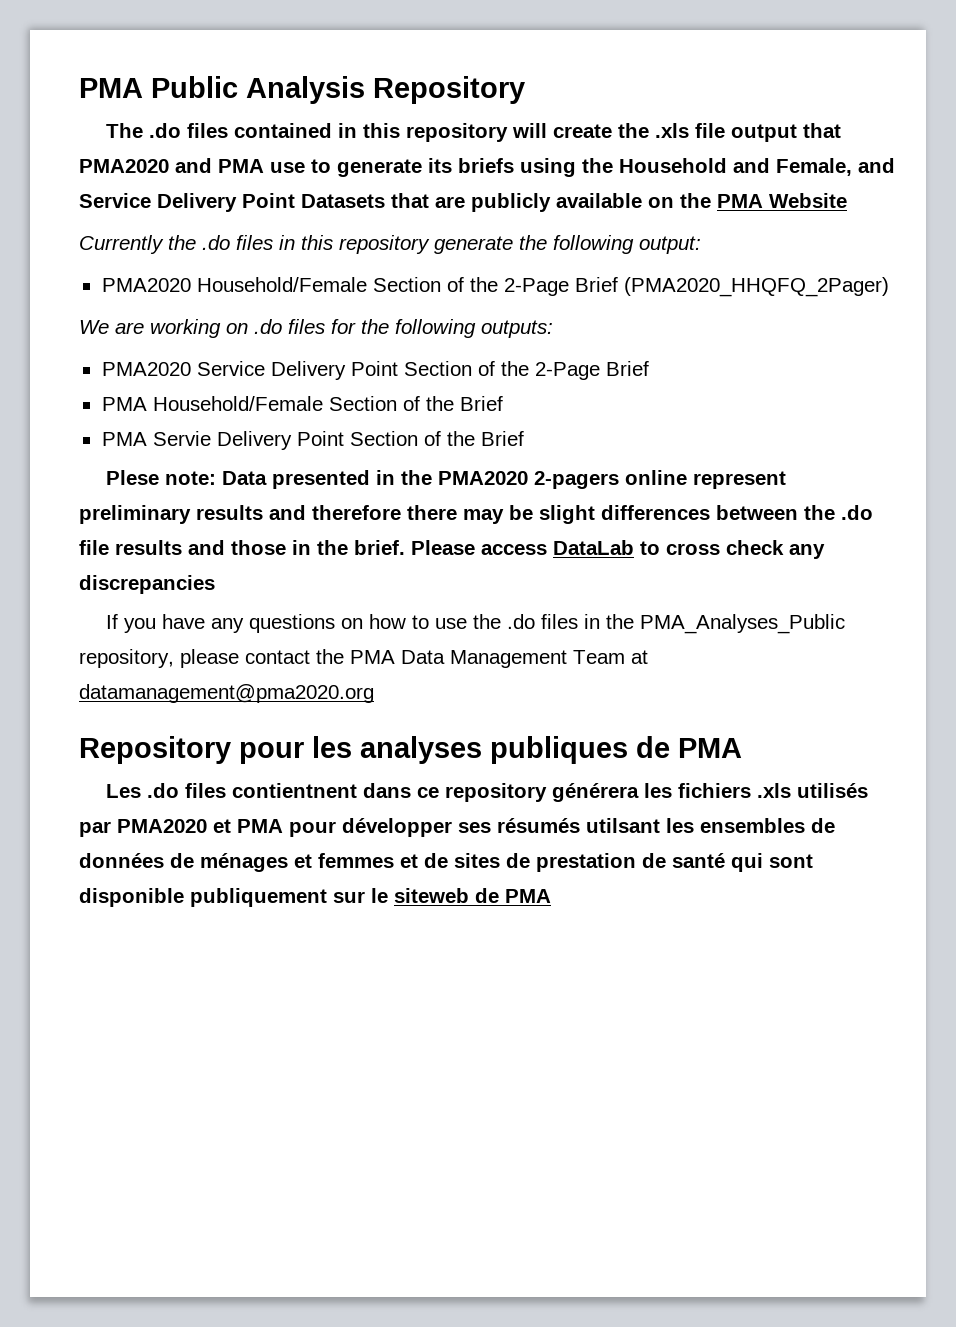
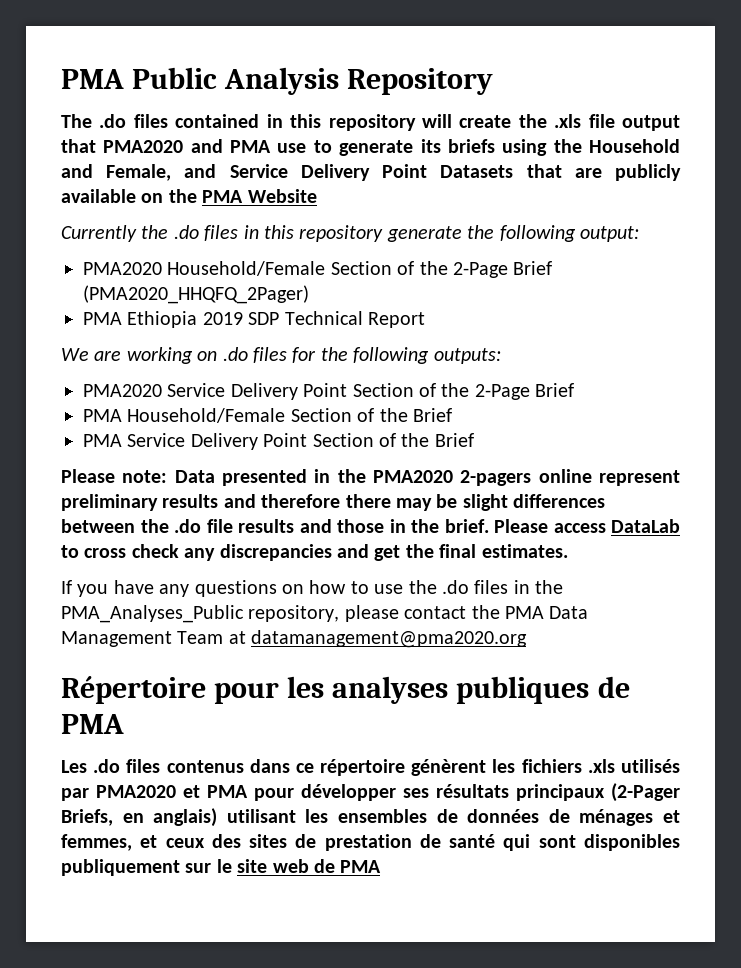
+ PMA Ethiopia 2019 SDP Technical Report
- PMA Servie Delivery Point Section of the Brief
+ PMA Service Delivery Point Section of the Brief
- Plese note: Data presented in the PMA2020 2-pagers online represent preliminary results and therefore there may be slight differences between the .do file results and those in the brief.
+ Please note: Data presented in the PMA2020 2-pagers online represent preliminary results and therefore there may be slight differences between the .do file results and those in the brief.
- Please access DataLab to cross check any discrepancies
+ Please access DataLab to cross check any discrepancies and get the final estimates.
- Repository pour les analyses publiques de PMA
+ Répertoire pour les analyses publiques de PMA
- Les .do files contientnent dans ce repository générera les fichiers .xls utilisés par PMA2020 et PMA pour développer ses résumés utilsant les ensembles de données de ménages et femmes et de sites de prestation de santé qui sont disponible publiquement sur le siteweb de PMA
+ Les .do files contenus dans ce répertoire génèrent les fichiers .xls utilisés par PMA2020 et PMA pour développer ses résultats principaux (2-Pager Briefs, en anglais) utilisant les ensembles de données de ménages et femmes, et ceux des sites de prestation de santé qui sont disponibles publiquement sur le site web de PMA

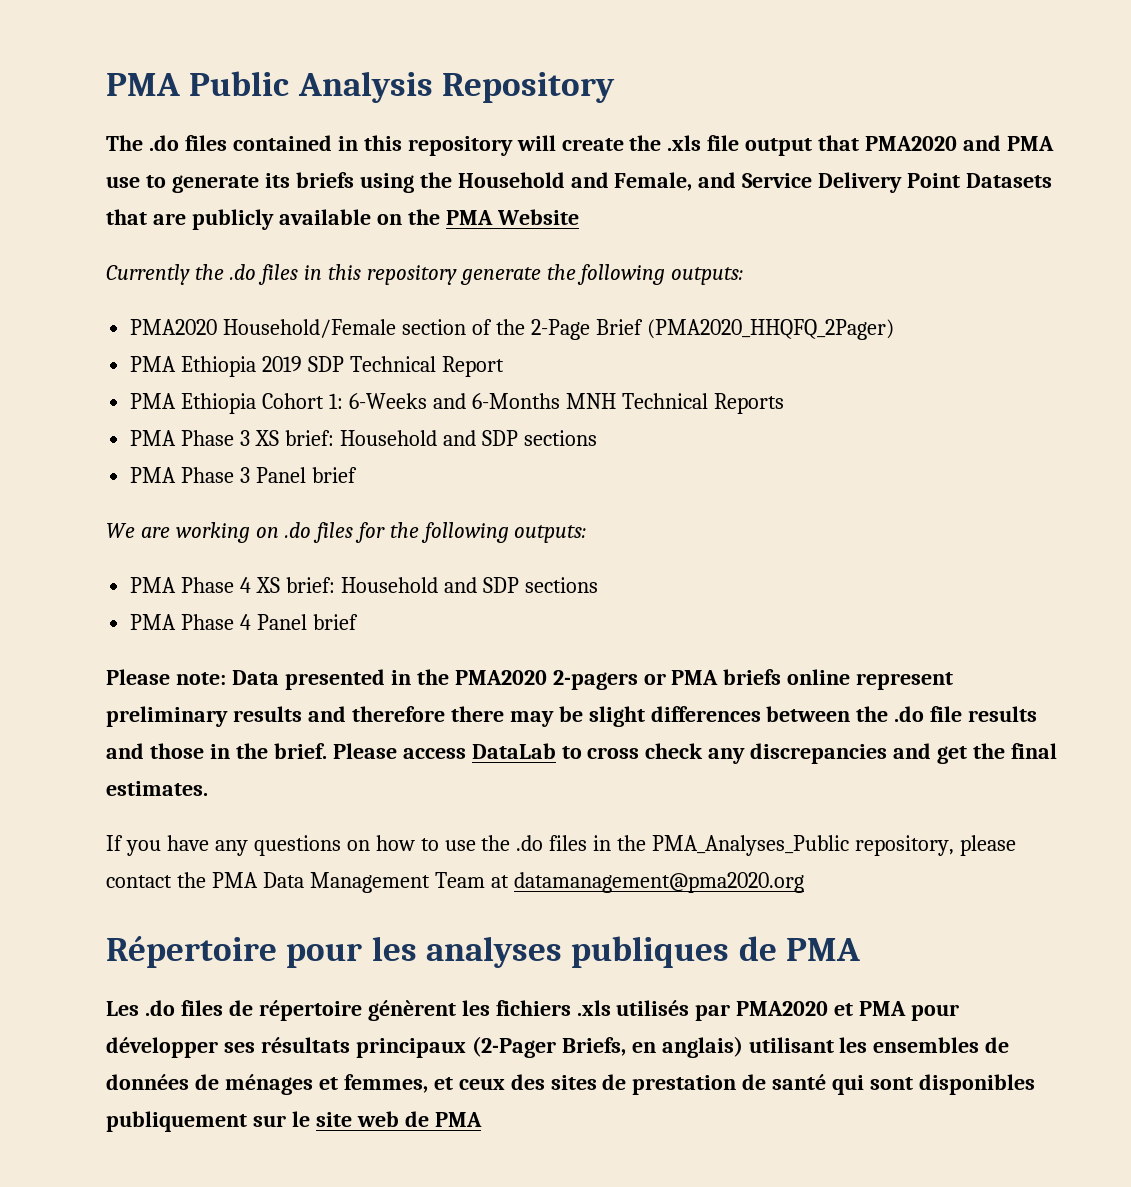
- Currently the .do files in this repository generate the following output:
+ Currently the .do files in this repository generate the following outputs:
- PMA2020 Household/Female Section of the 2-Page Brief (PMA2020_HHQFQ_2Pager)
+ PMA2020 Household/Female section of the 2-Page Brief (PMA2020_HHQFQ_2Pager)
+ PMA Ethiopia Cohort 1: 6-Weeks and 6-Months MNH Technical Reports
+ PMA Phase 3 XS brief: Household and SDP sections
+ PMA Phase 3 Panel brief
- PMA2020 Service Delivery Point Section of the 2-Page Brief
- PMA Household/Female Section of the Brief
- PMA Service Delivery Point Section of the Brief
+ PMA Phase 4 XS brief: Household and SDP sections
+ PMA Phase 4 Panel brief
- Please note: Data presented in the PMA2020 2-pagers online represent preliminary results and therefore there may be slight differences between the .do file results and those in the brief.
+ Please note: Data presented in the PMA2020 2-pagers or PMA briefs online represent preliminary results and therefore there may be slight differences between the .do file results and those in the brief.
- Les .do files contenus dans ce répertoire génèrent les fichiers .xls utilisés par PMA2020 et PMA pour développer ses résultats principaux (2-Pager Briefs, en anglais) utilisant les ensembles de données de ménages et femmes, et ceux des sites de prestation de santé qui sont disponibles publiquement sur le site web de PMA
+ Les .do files de répertoire génèrent les fichiers .xls utilisés par PMA2020 et PMA pour développer ses résultats principaux (2-Pager Briefs, en anglais) utilisant les ensembles de données de ménages et femmes, et ceux des sites de prestation de santé qui sont disponibles publiquement sur le site web de PMA

